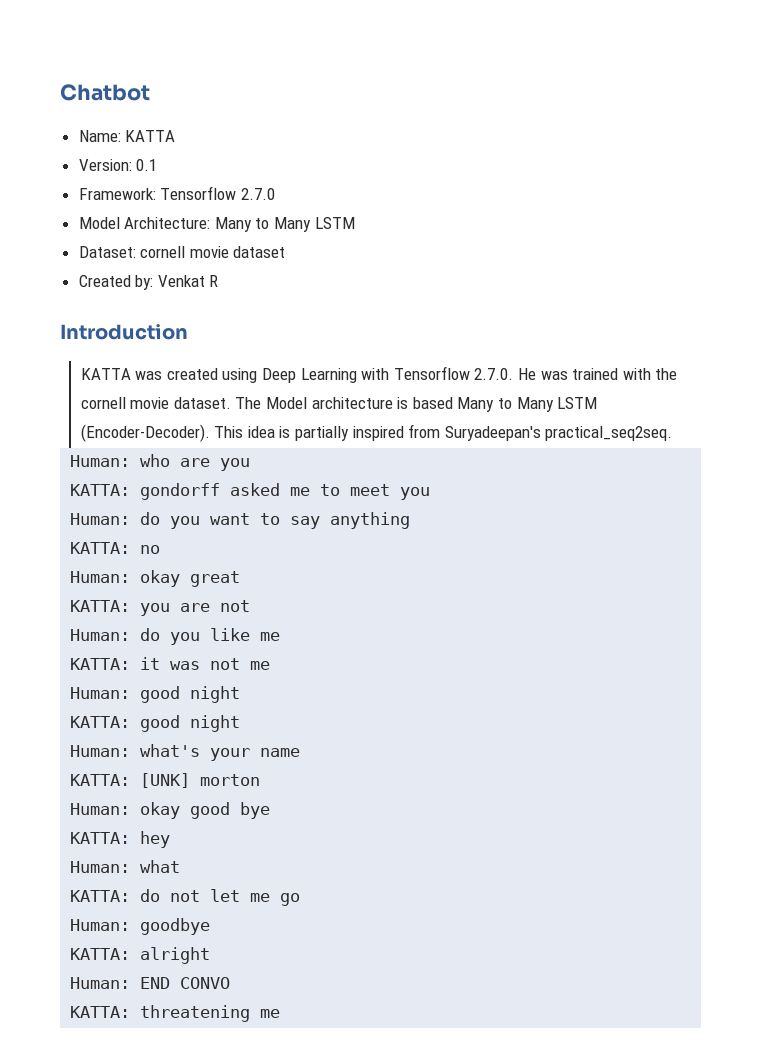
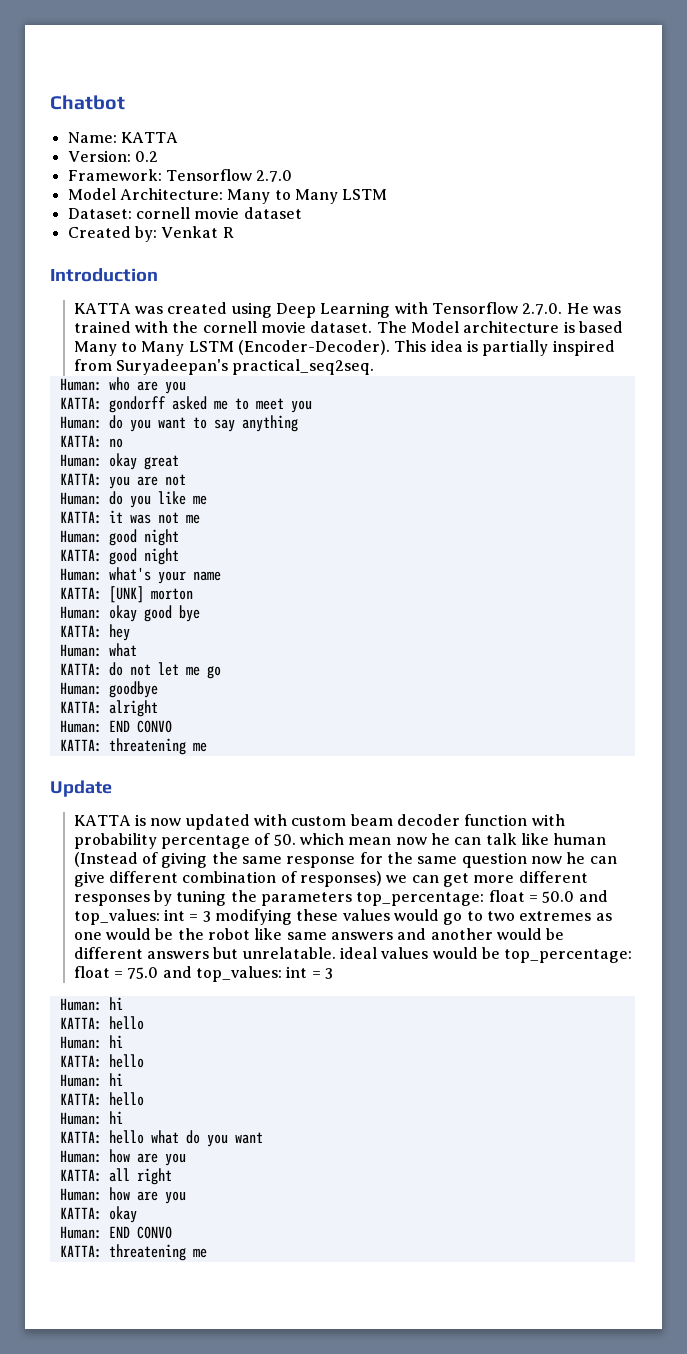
- Version: 0.1
+ Version: 0.2
+ Update
+ KATTA is now updated with custom beam decoder function with probability percentage of 50. which mean now he can talk like human (Instead of giving the same response for the same question now he can give different combination of responses) we can get more different responses by tuning the parameters top_percentage: float = 50.0 and top_values: int = 3 modifying these values would go to two extremes as one would be the robot like same answers and another would be different answers but unrelatable. ideal values would be top_percentage: float = 75.0 and top_values: int = 3
+ Human: hi
+ KATTA: hello
+ Human: hi
+ KATTA: hello
+ Human: hi
+ KATTA: hello
+ Human: hi
+ KATTA: hello what do you want
+ Human: how are you
+ KATTA: all right
+ Human: how are you
+ KATTA: okay
+ Human: END CONVO
+ KATTA: threatening me

